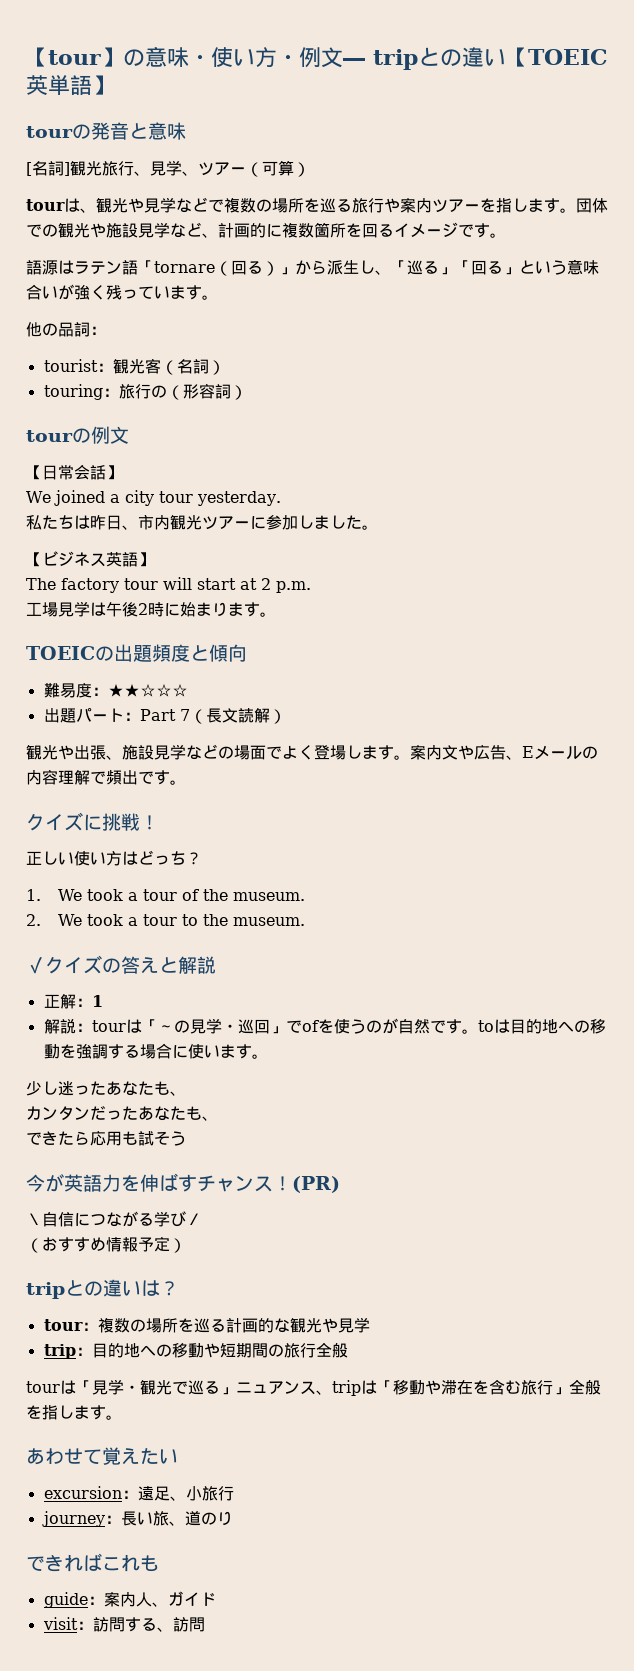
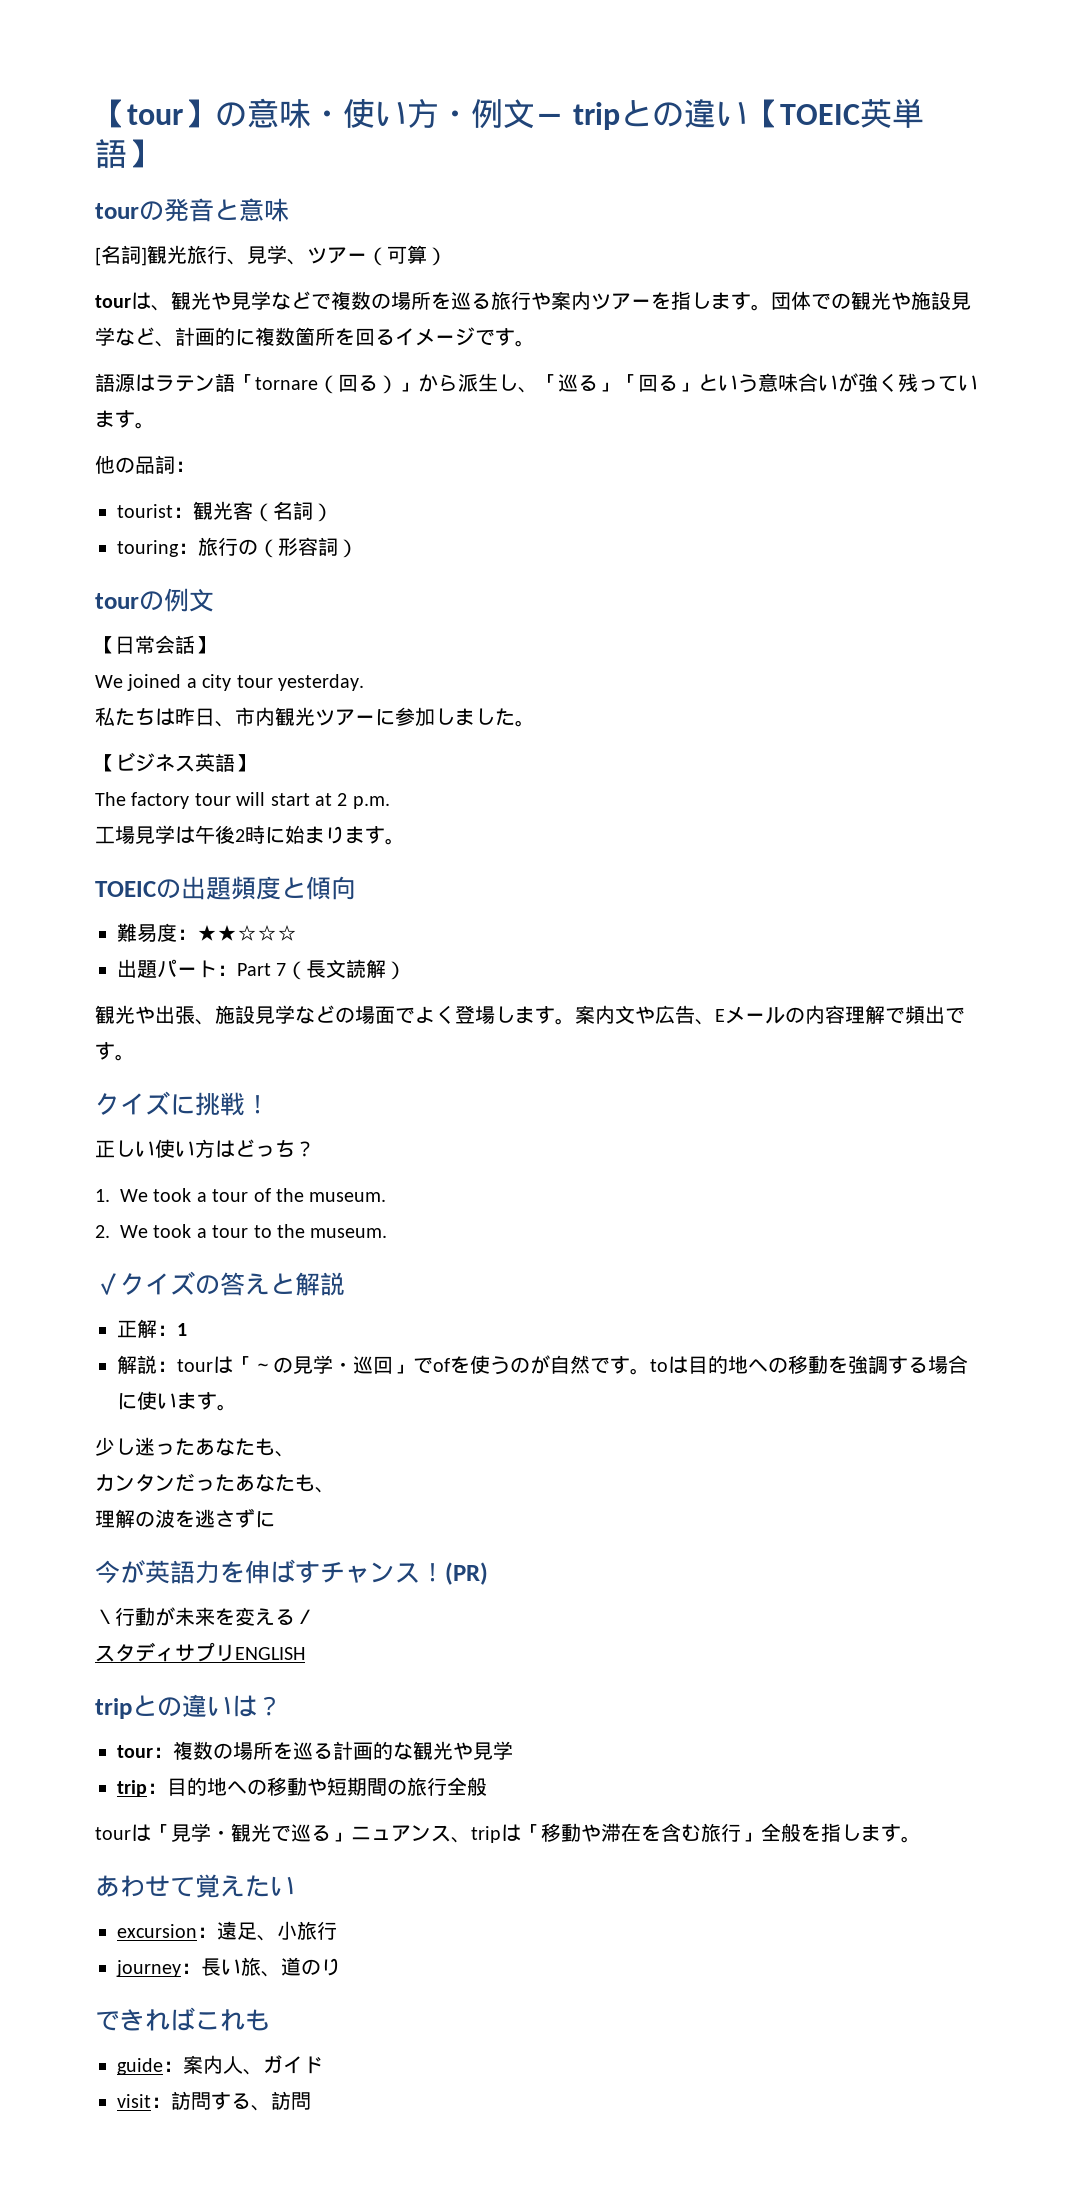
- できたら応用も試そう
+ 理解の波を逃さずに
- ＼自信につながる学び／
- （おすすめ情報予定）
+ ＼行動が未来を変える／
+ スタディサプリENGLISH

